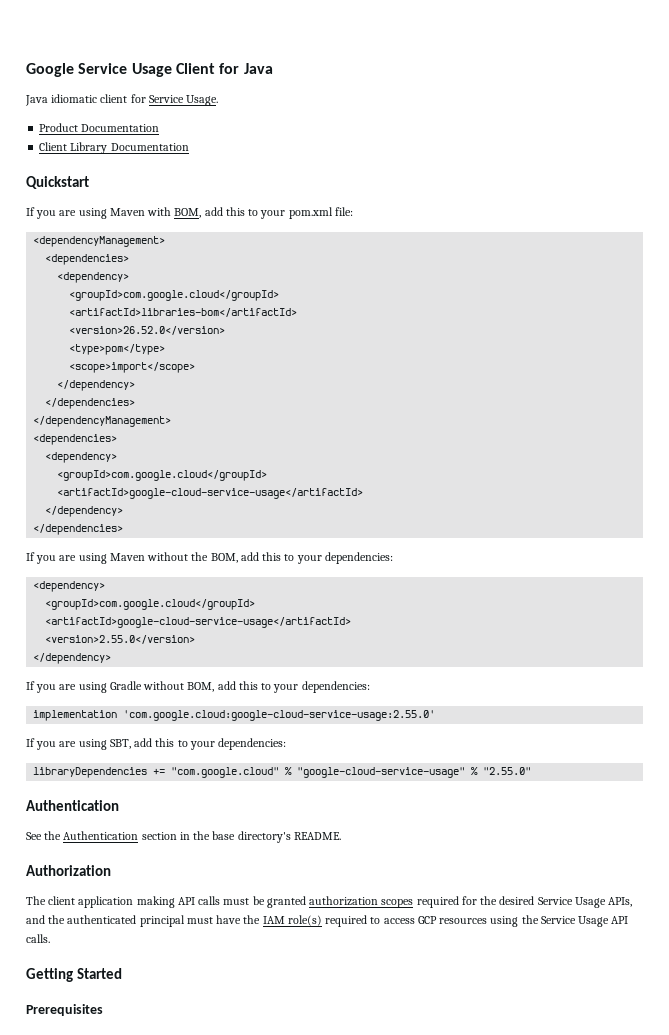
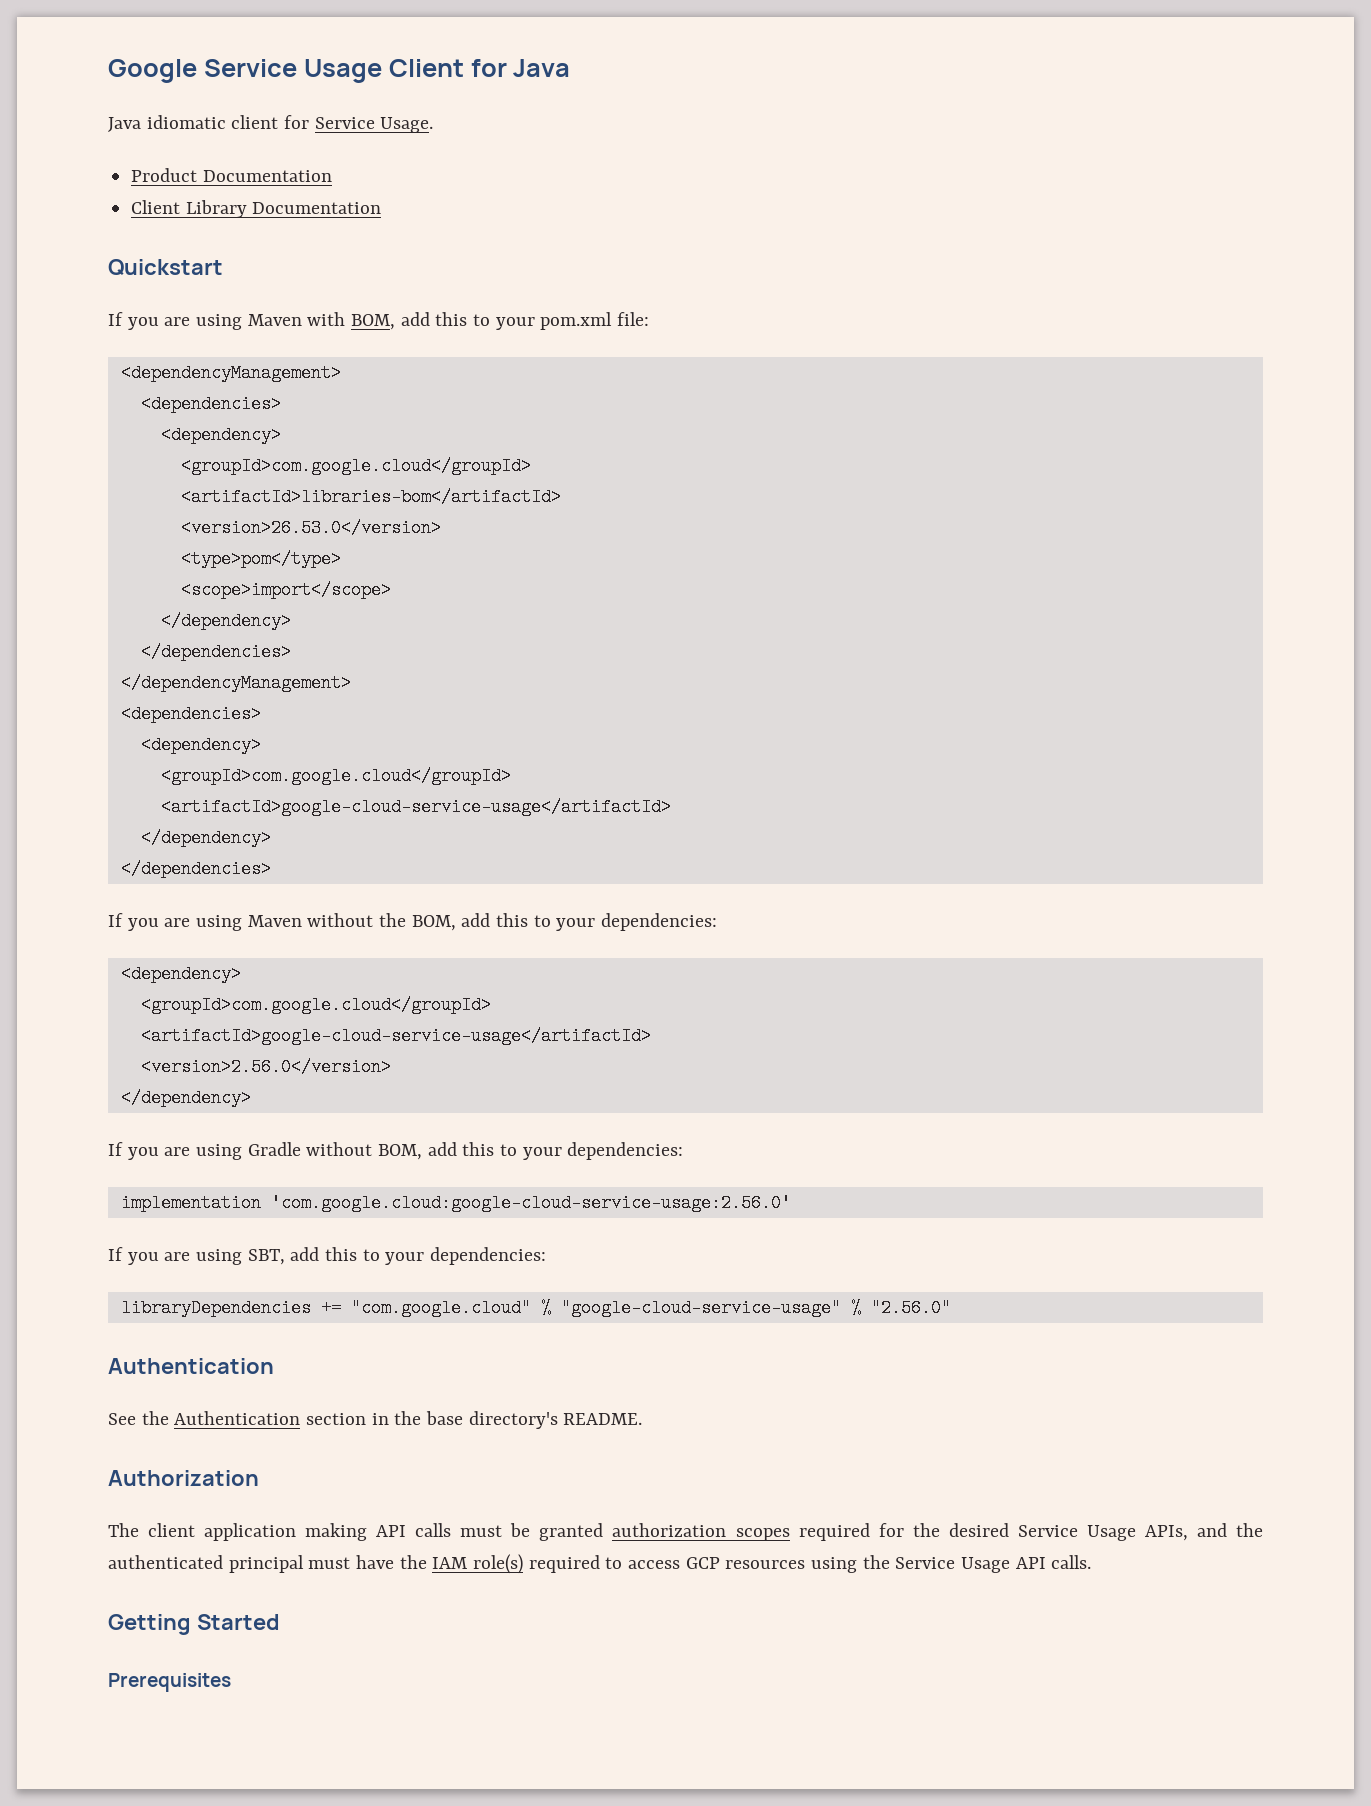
- <version>26.52.0</version>
+ <version>26.53.0</version>
- <version>2.55.0</version>
+ <version>2.56.0</version>
- implementation 'com.google.cloud:google-cloud-service-usage:2.55.0'
+ implementation 'com.google.cloud:google-cloud-service-usage:2.56.0'
- libraryDependencies += "com.google.cloud" % "google-cloud-service-usage" % "2.55.0"
+ libraryDependencies += "com.google.cloud" % "google-cloud-service-usage" % "2.56.0"

